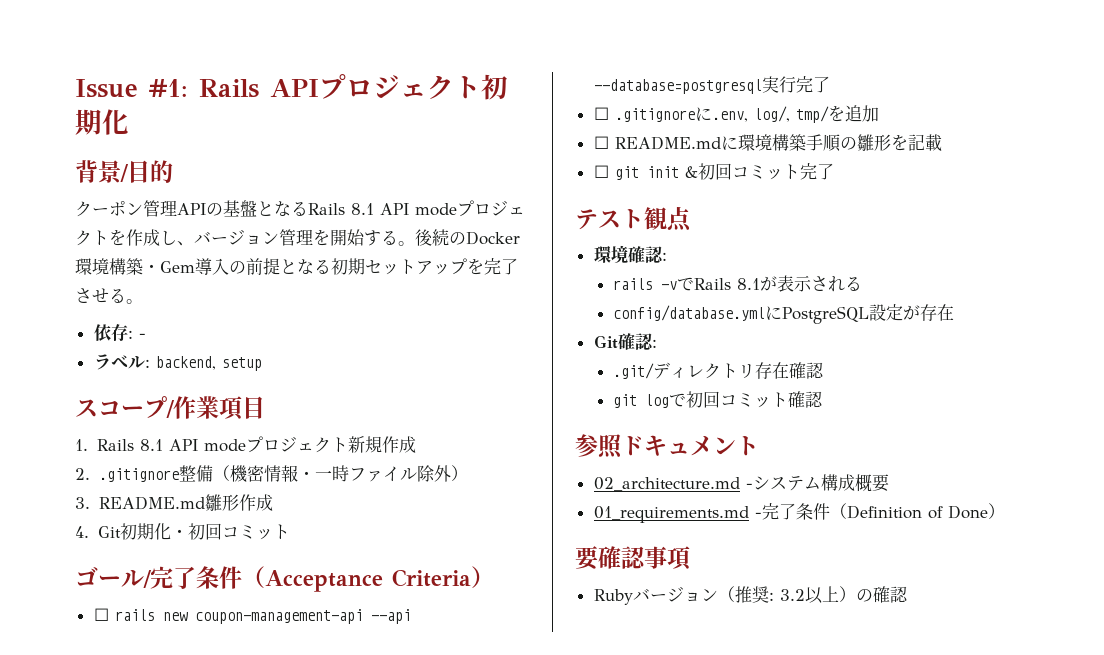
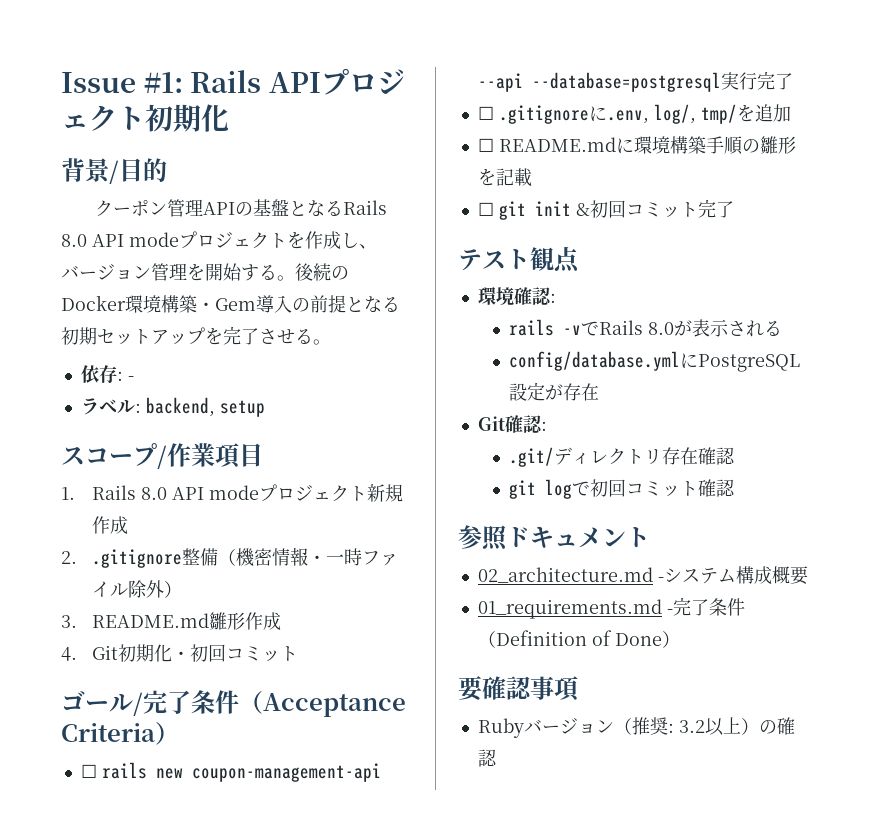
- クーポン管理APIの基盤となるRails 8.1 API modeプロジェクトを作成し、バージョン管理を開始する。
+ クーポン管理APIの基盤となるRails 8.0 API modeプロジェクトを作成し、バージョン管理を開始する。
- 1. Rails 8.1 API modeプロジェクト新規作成
+ 1. Rails 8.0 API modeプロジェクト新規作成
- rails -vでRails 8.1が表示される
+ rails -vでRails 8.0が表示される

